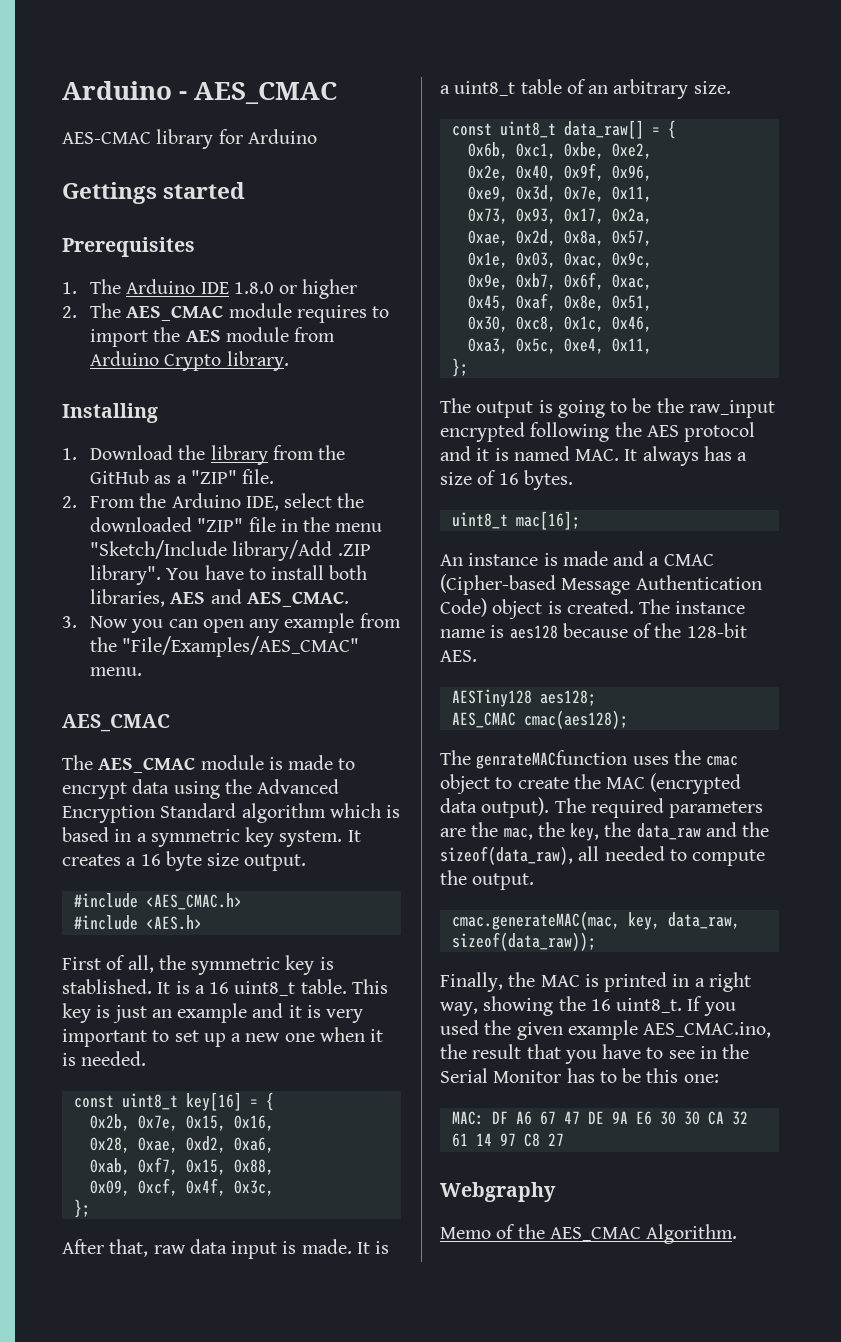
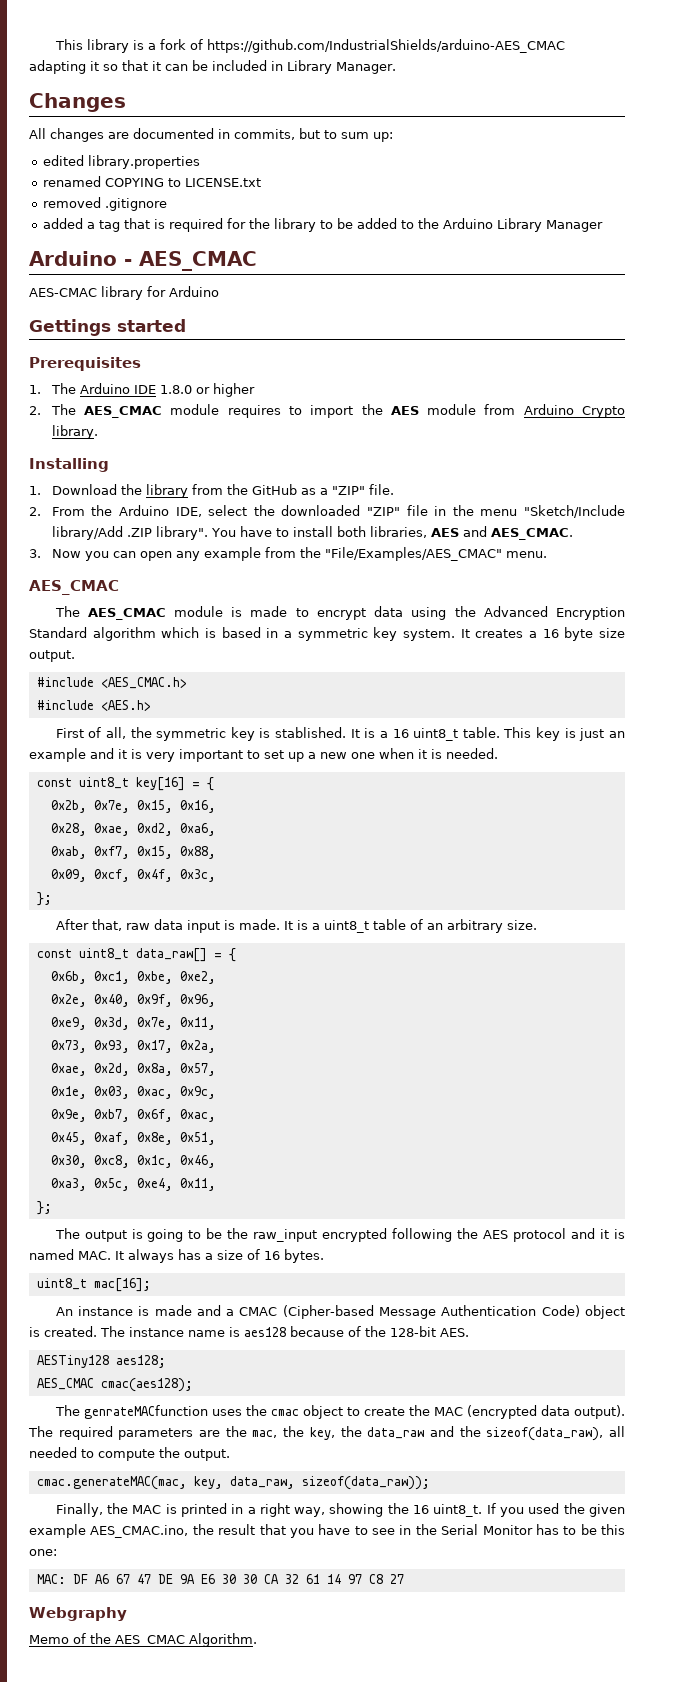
+ This library is a fork of https://github.com/IndustrialShields/arduino-AES_CMAC adapting it so that it can be included in Library Manager.
+ Changes
+ All changes are documented in commits, but to sum up:
+ edited library.properties
+ renamed COPYING to LICENSE.txt
+ removed .gitignore
+ added a tag that is required for the library to be added to the Arduino Library Manager

